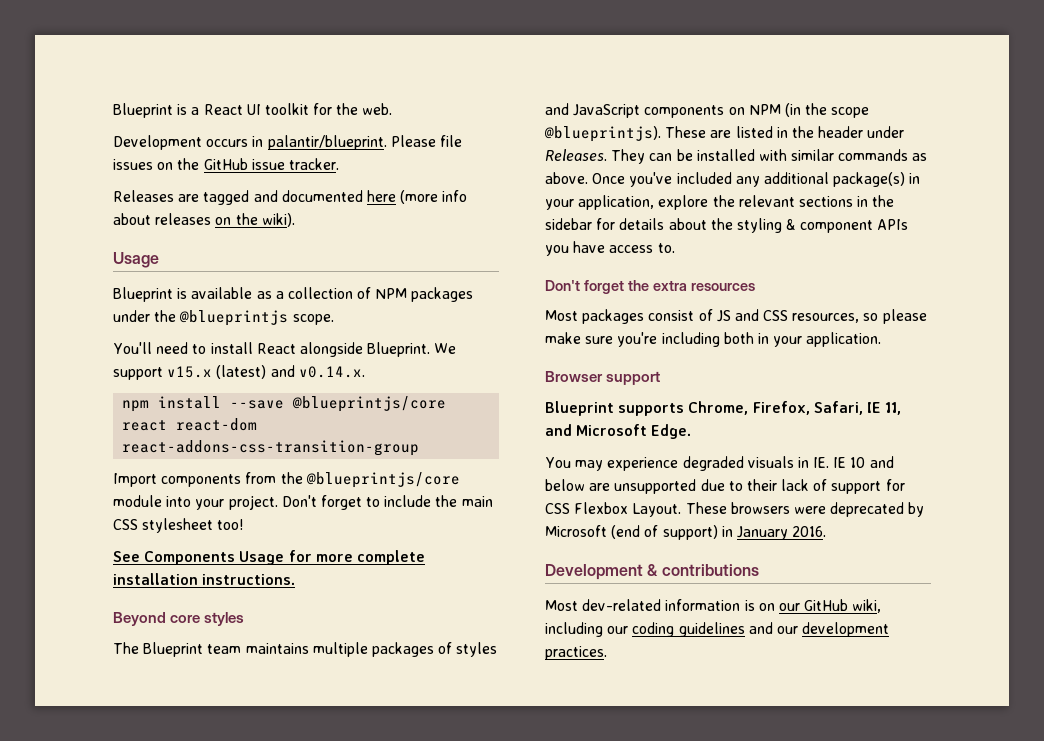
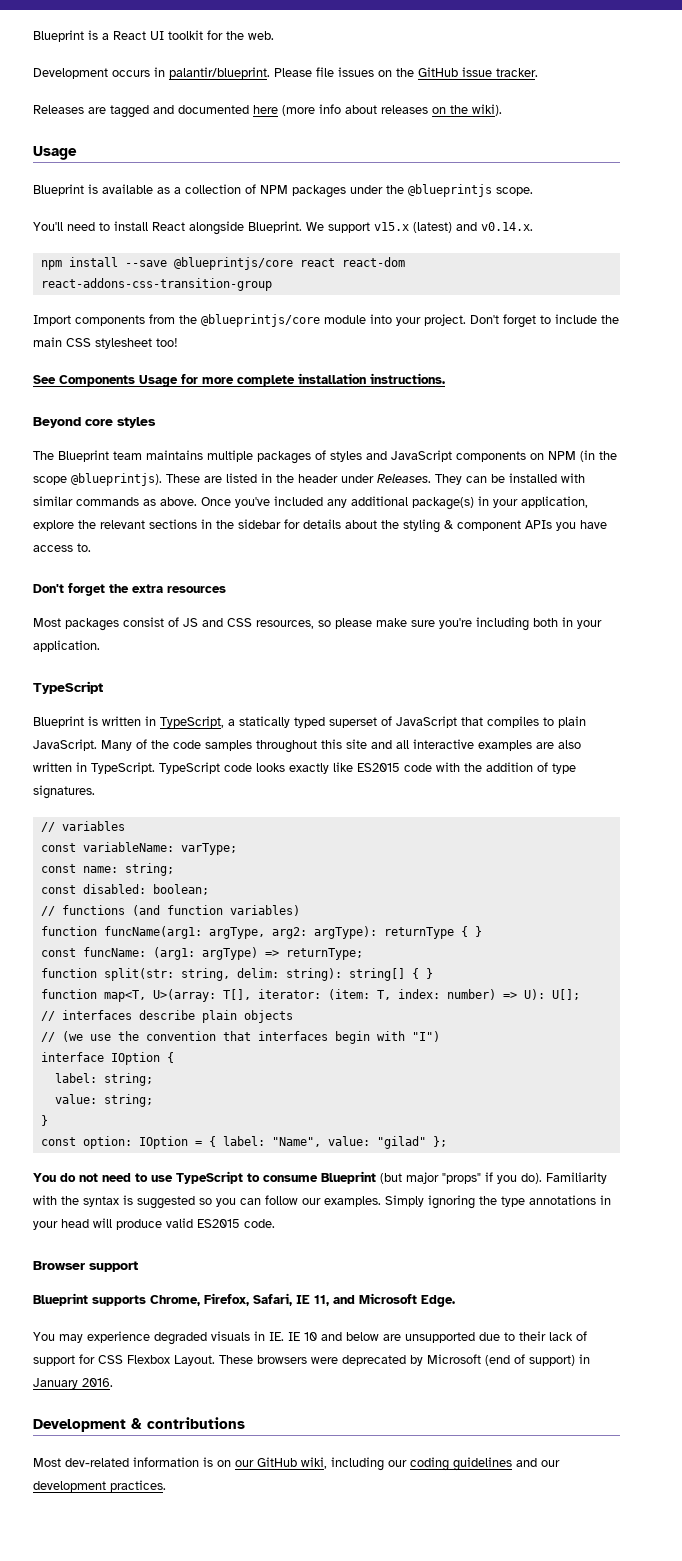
  Most packages consist of JS and CSS resources, so please make sure you're including both in your application.
+ TypeScript
+ Blueprint is written in TypeScript, a statically typed superset of JavaScript that compiles to plain JavaScript. Many of the code samples throughout this site and all interactive examples are also written in TypeScript. TypeScript code looks exactly like ES2015 code with the addition of type signatures.
+ // variables
+ const variableName: varType;
+ const name: string;
+ const disabled: boolean;
+ // functions (and function variables)
+ function funcName(arg1: argType, arg2: argType): returnType { }
+ const funcName: (arg1: argType) => returnType;
+ function split(str: string, delim: string): string[] { }
+ function map<T, U>(array: T[], iterator: (item: T, index: number) => U): U[];
+ // interfaces describe plain objects
+ // (we use the convention that interfaces begin with "I")
+ interface IOption {
+ label: string;
+ value: string;
+ }
+ const option: IOption = { label: "Name", value: "gilad" };
+ You do not need to use TypeScript to consume Blueprint (but major "props" if you do). Familiarity with the syntax is suggested so you can follow our examples. Simply ignoring the type annotations in your head will produce valid ES2015 code.

